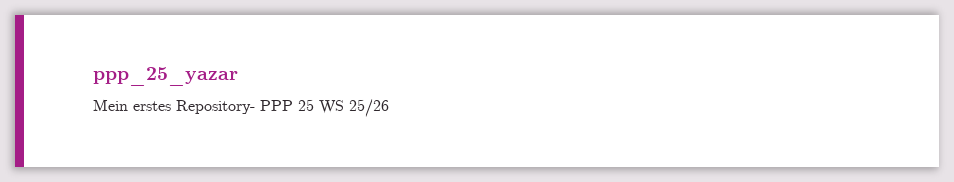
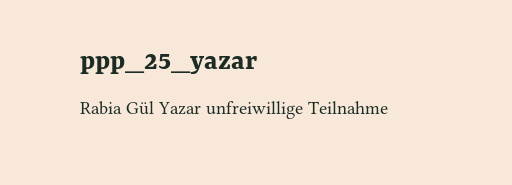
- Mein erstes Repository- PPP 25 WS 25/26
+ Rabia Gül Yazar unfreiwillige Teilnahme

